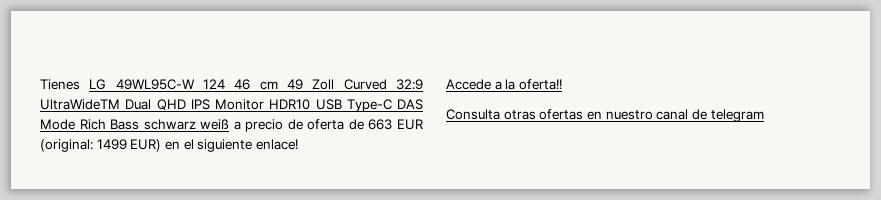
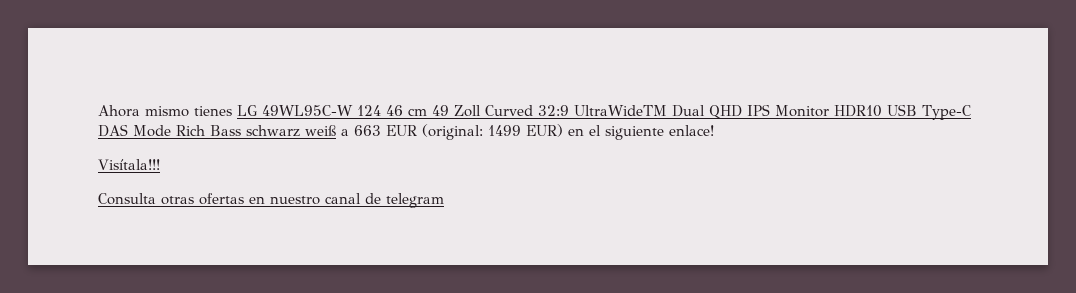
- Tienes LG 49WL95C-W 124 46 cm 49 Zoll Curved 32:9 UltraWideTM Dual QHD IPS Monitor HDR10 USB Type-C DAS Mode Rich Bass schwarz weiß a precio de oferta de 663 EUR (original: 1499 EUR) en el siguiente enlace!
+ Ahora mismo tienes LG 49WL95C-W 124 46 cm 49 Zoll Curved 32:9 UltraWideTM Dual QHD IPS Monitor HDR10 USB Type-C DAS Mode Rich Bass schwarz weiß a 663 EUR (original: 1499 EUR) en el siguiente enlace!
- Accede a la oferta!!
+ Visítala!!!

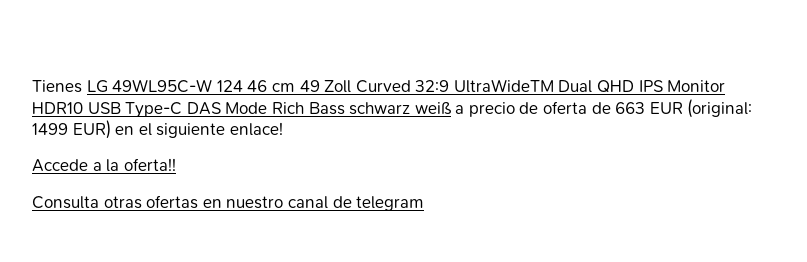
- Ahora mismo tienes LG 49WL95C-W 124 46 cm 49 Zoll Curved 32:9 UltraWideTM Dual QHD IPS Monitor HDR10 USB Type-C DAS Mode Rich Bass schwarz weiß a 663 EUR (original: 1499 EUR) en el siguiente enlace!
+ Tienes LG 49WL95C-W 124 46 cm 49 Zoll Curved 32:9 UltraWideTM Dual QHD IPS Monitor HDR10 USB Type-C DAS Mode Rich Bass schwarz weiß a precio de oferta de 663 EUR (original: 1499 EUR) en el siguiente enlace!
- Visítala!!!
+ Accede a la oferta!!

